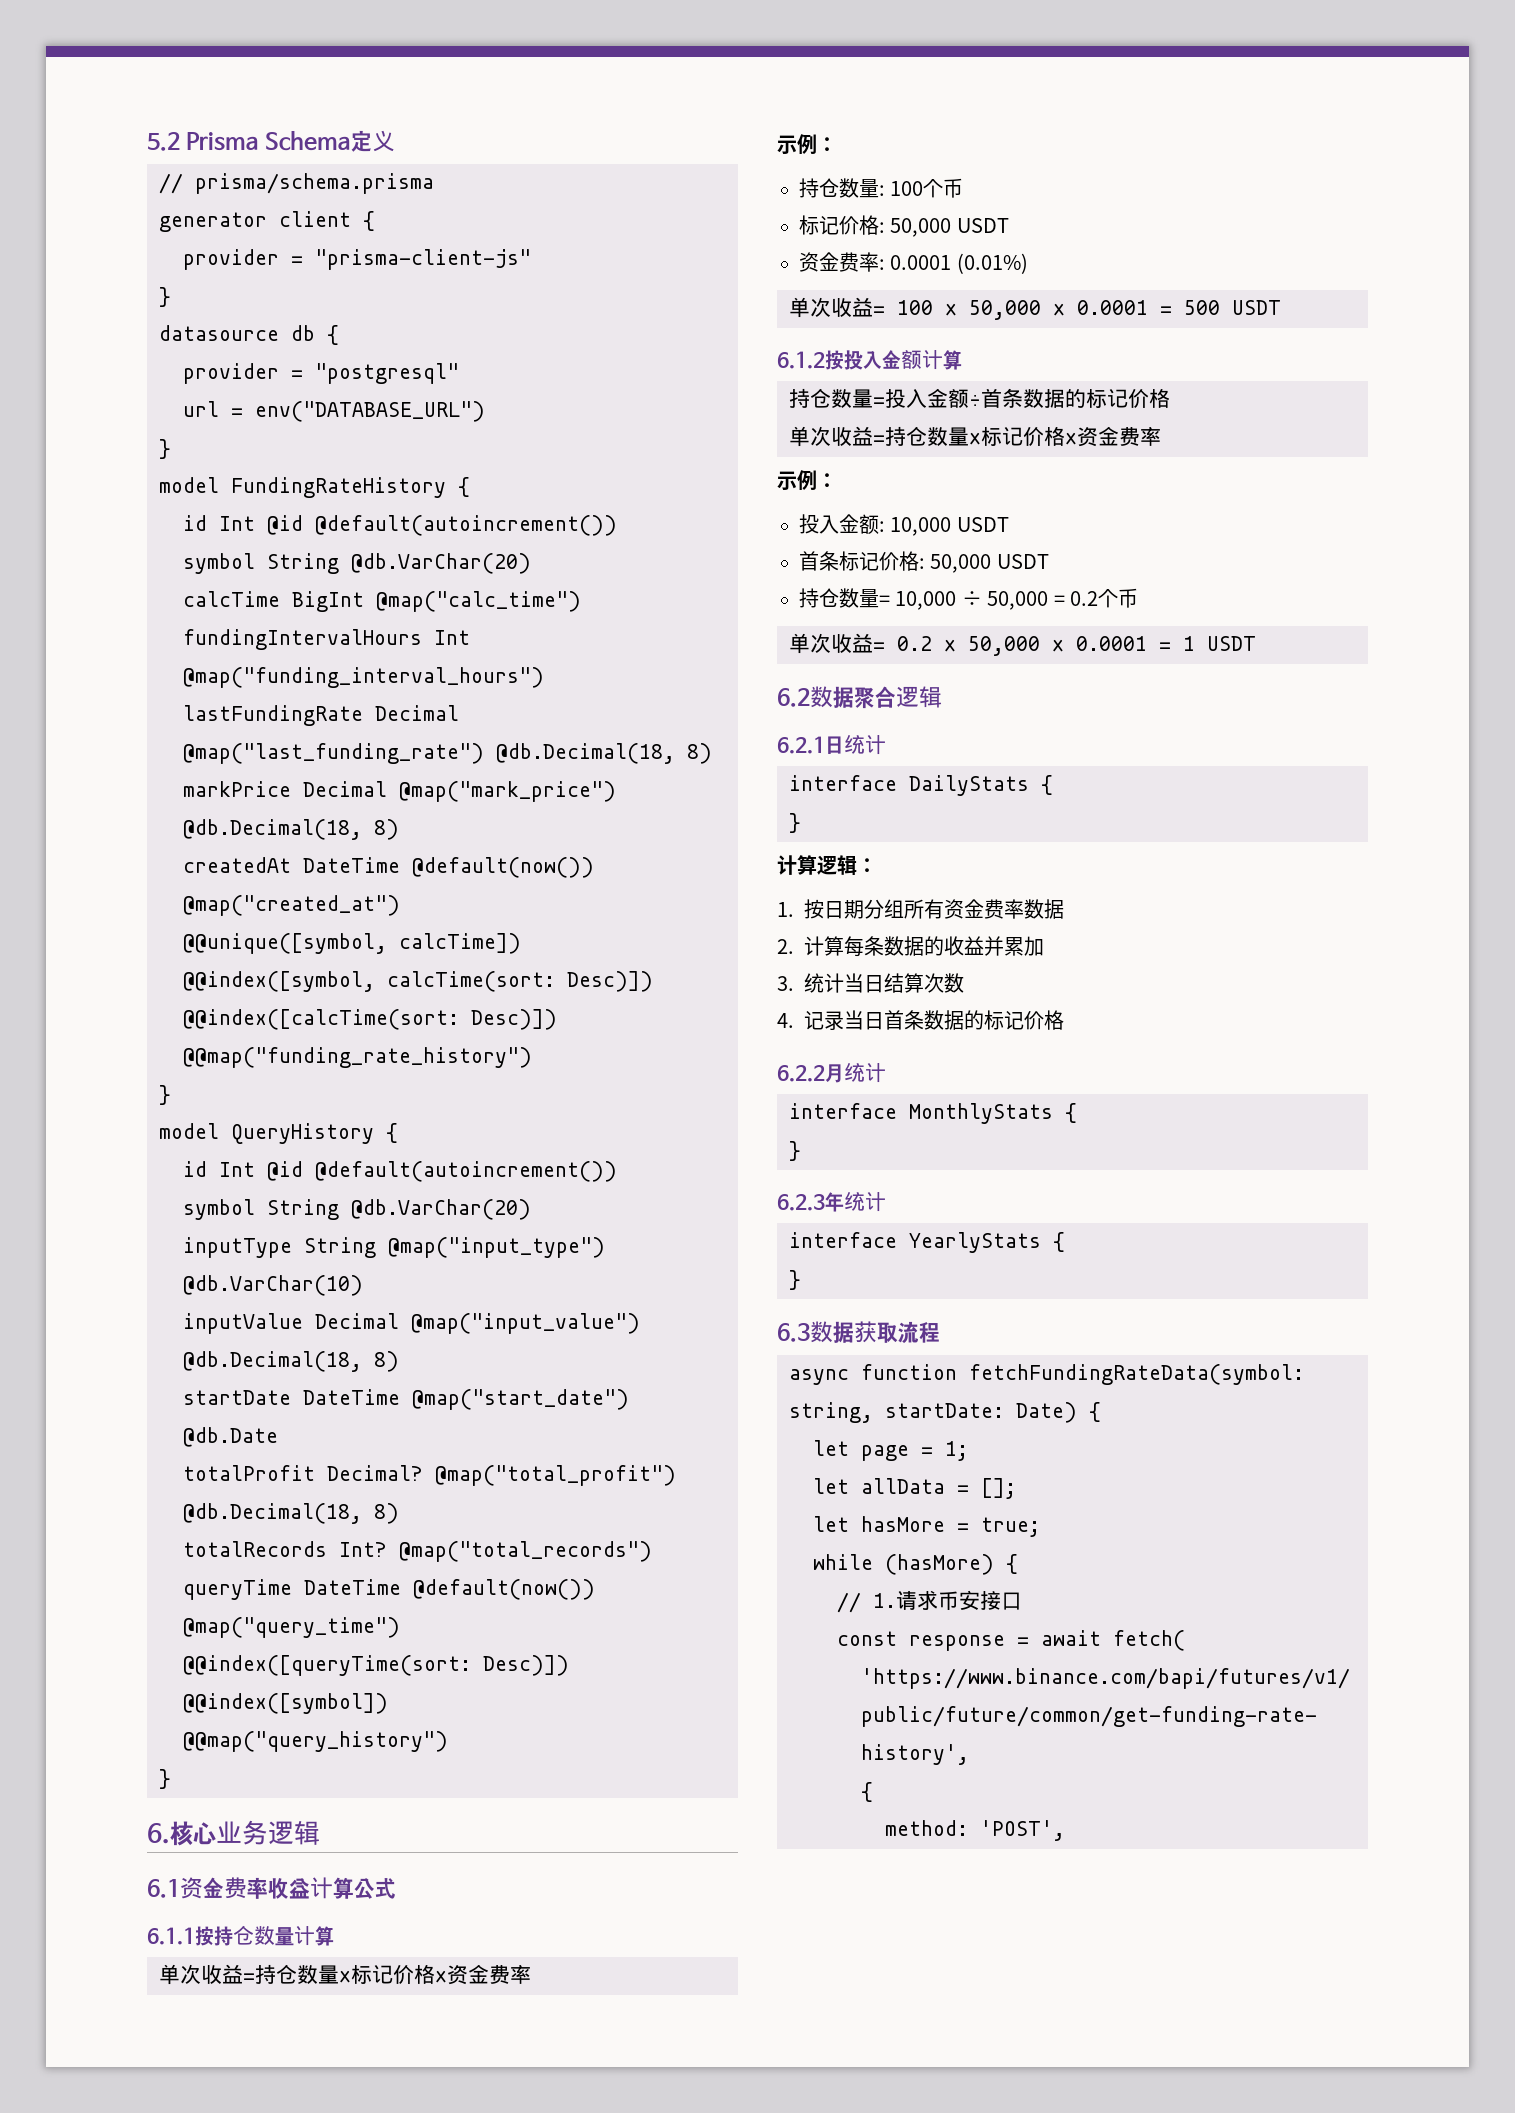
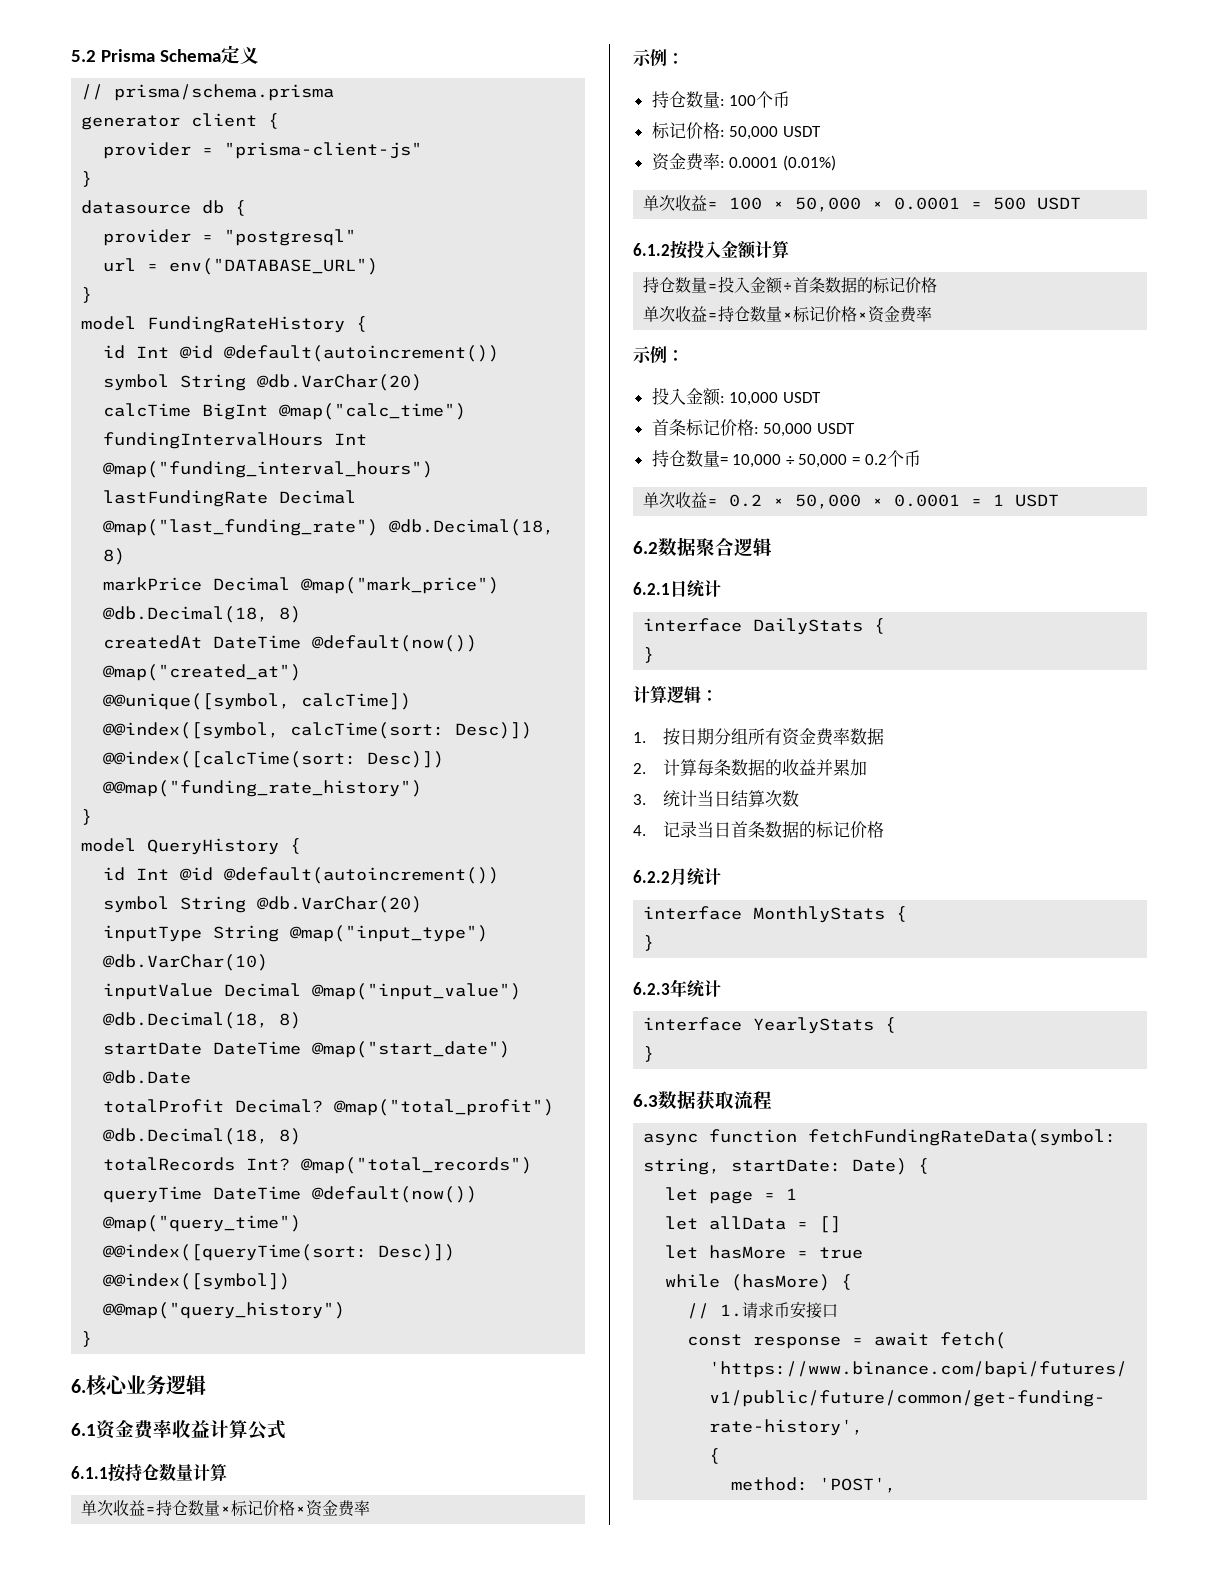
- let page = 1;
+ let page = 1
- let allData = [];
+ let allData = []
- let hasMore = true;
+ let hasMore = true

